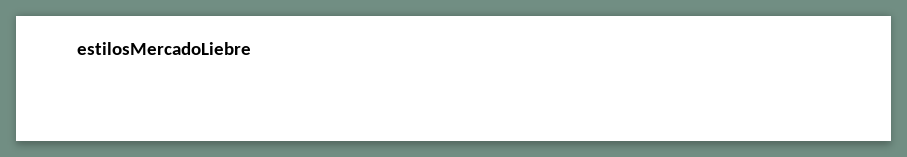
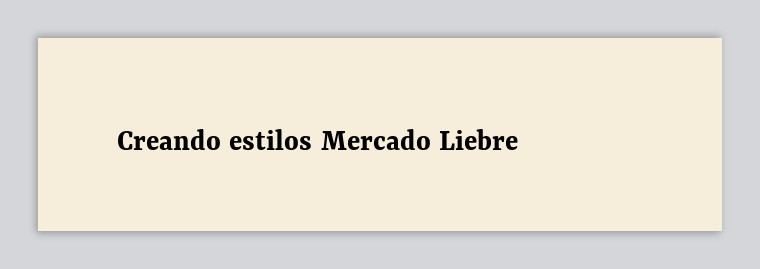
- estilosMercadoLiebre
+ Creando estilos Mercado Liebre

